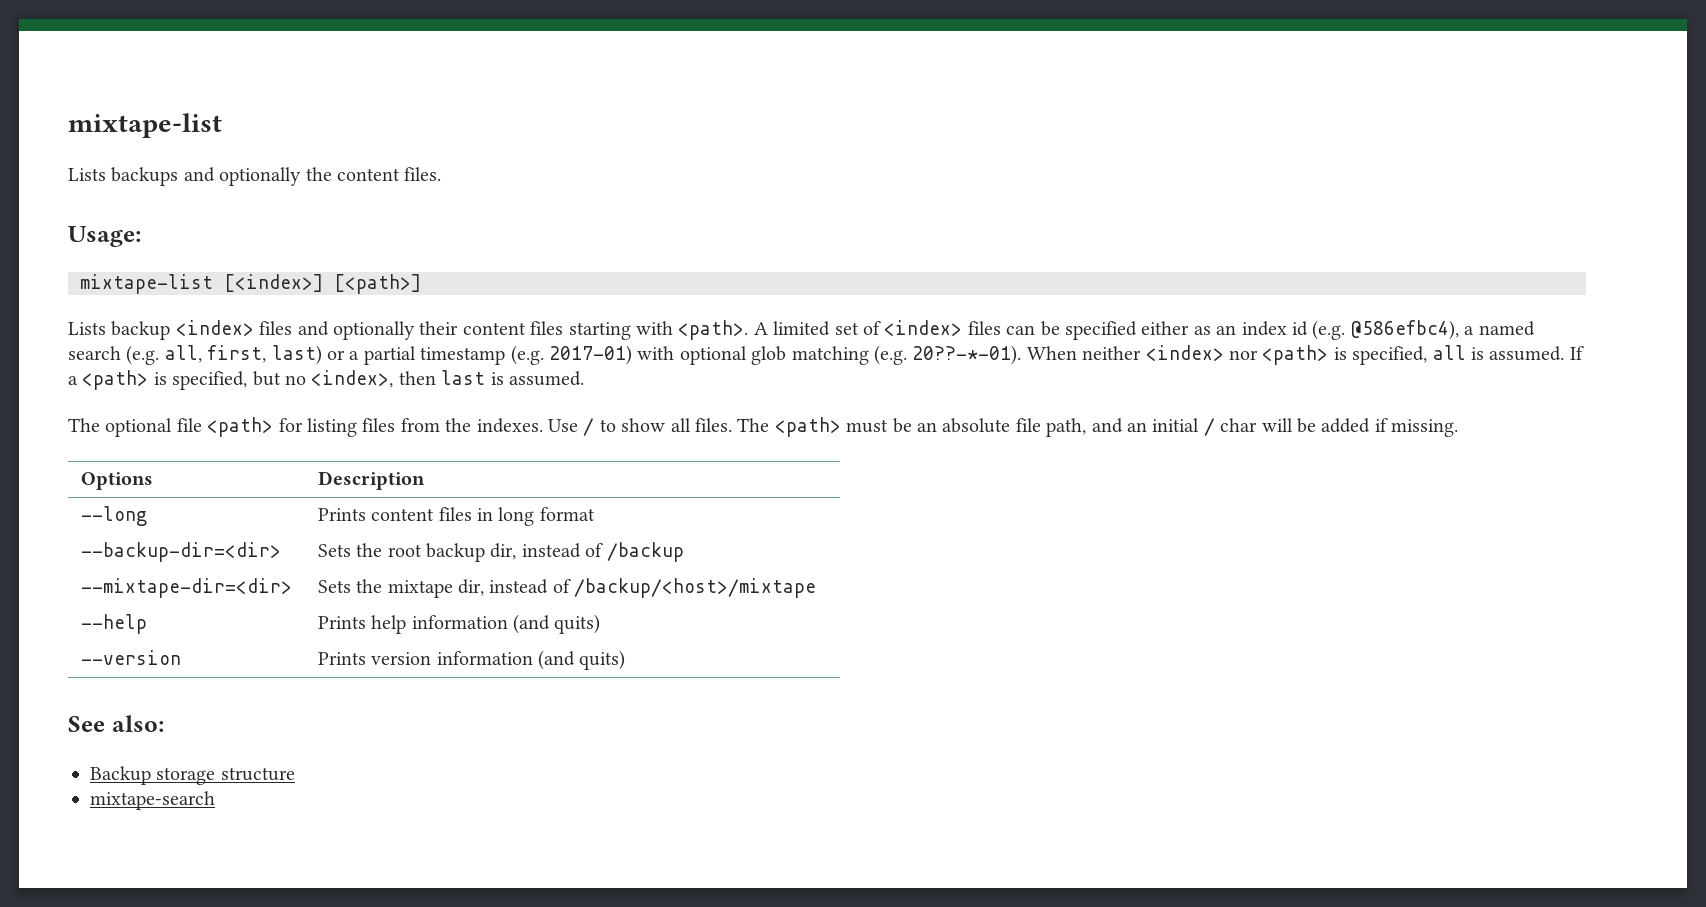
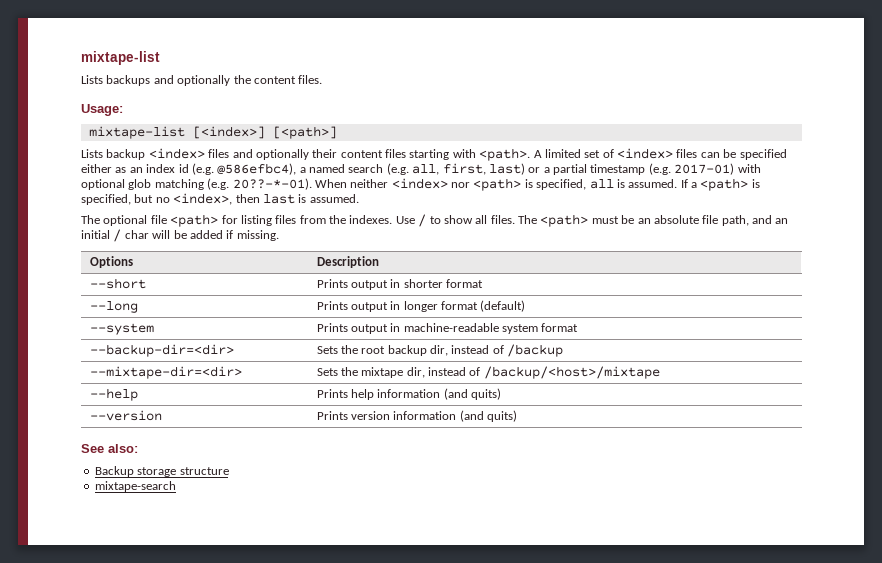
- --long | Prints content files in long format
+ --short | Prints output in shorter format
+ --long | Prints output in longer format (default)
+ --system | Prints output in machine-readable system format

